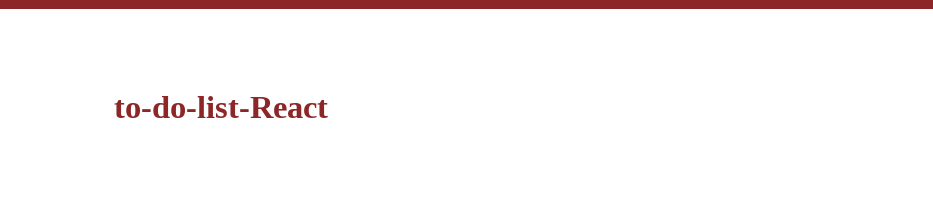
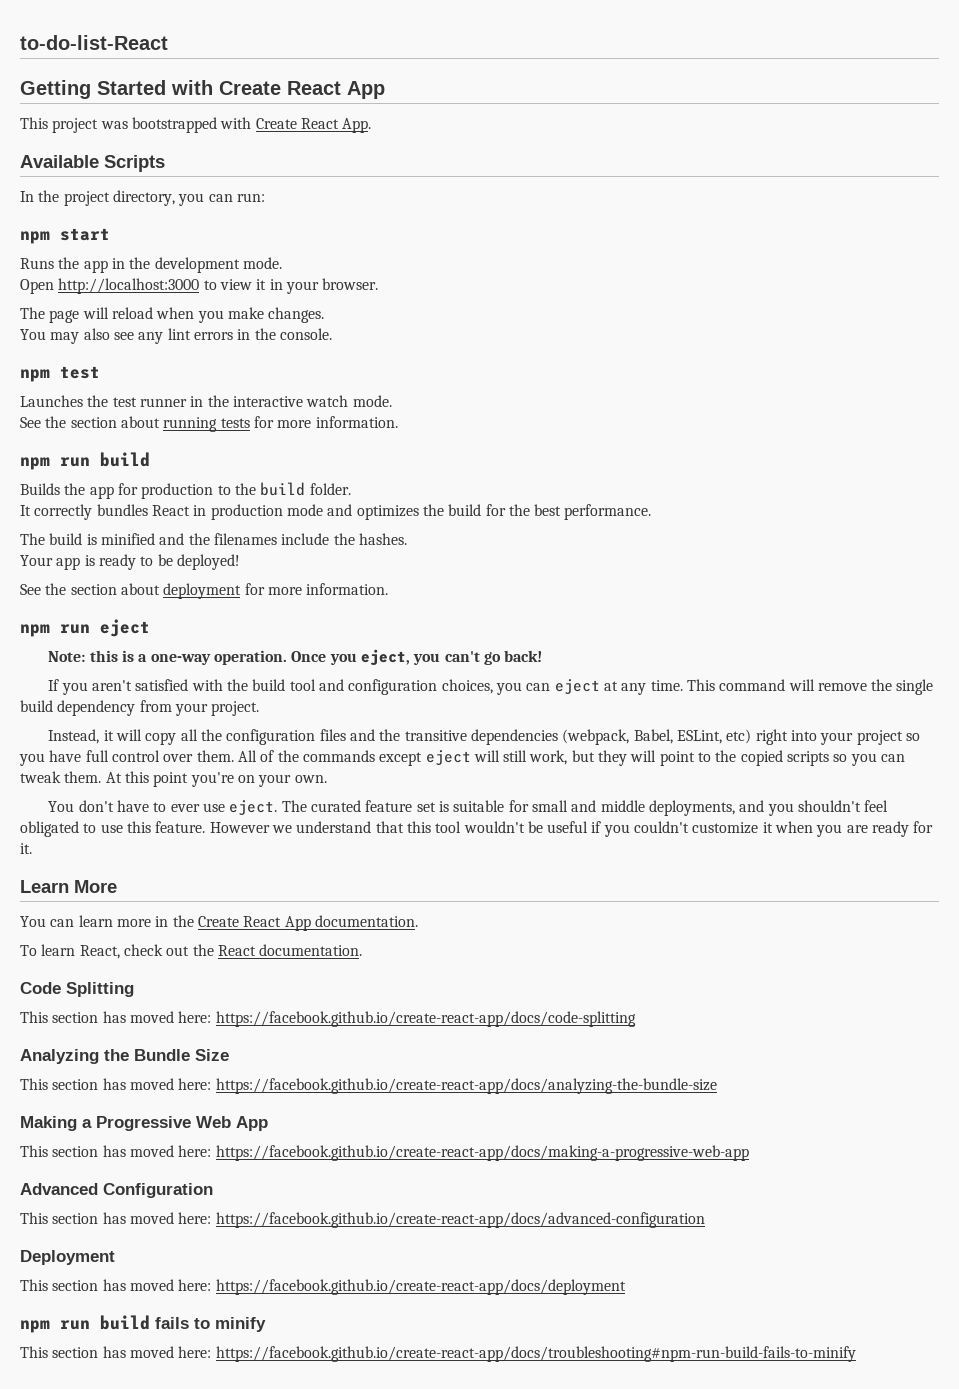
+ Getting Started with Create React App
+ This project was bootstrapped with Create React App.
+ Available Scripts
+ In the project directory, you can run:
+ npm start
+ Runs the app in the development mode.
+ Open http://localhost:3000 to view it in your browser.
+ The page will reload when you make changes.
+ You may also see any lint errors in the console.
+ npm test
+ Launches the test runner in the interactive watch mode.
+ See the section about running tests for more information.
+ npm run build
+ Builds the app for production to the build folder.
+ It correctly bundles React in production mode and optimizes the build for the best performance.
+ The build is minified and the filenames include the hashes.
+ Your app is ready to be deployed!
+ See the section about deployment for more information.
+ npm run eject
+ Note: this is a one-way operation. Once you eject, you can't go back!
+ If you aren't satisfied with the build tool and configuration choices, you can eject at any time. This command will remove the single build dependency from your project.
+ Instead, it will copy all the configuration files and the transitive dependencies (webpack, Babel, ESLint, etc) right into your project so you have full control over them. All of the commands except eject will still work, but they will point to the copied scripts so you can tweak them. At this point you're on your own.
+ You don't have to ever use eject. The curated feature set is suitable for small and middle deployments, and you shouldn't feel obligated to use this feature. However we understand that this tool wouldn't be useful if you couldn't customize it when you are ready for it.
+ Learn More
+ You can learn more in the Create React App documentation.
+ To learn React, check out the React documentation.
+ Code Splitting
+ This section has moved here: https://facebook.github.io/create-react-app/docs/code-splitting
+ Analyzing the Bundle Size
+ This section has moved here: https://facebook.github.io/create-react-app/docs/analyzing-the-bundle-size
+ Making a Progressive Web App
+ This section has moved here: https://facebook.github.io/create-react-app/docs/making-a-progressive-web-app
+ Advanced Configuration
+ This section has moved here: https://facebook.github.io/create-react-app/docs/advanced-configuration
+ Deployment
+ This section has moved here: https://facebook.github.io/create-react-app/docs/deployment
+ npm run build fails to minify
+ This section has moved here: https://facebook.github.io/create-react-app/docs/troubleshooting#npm-run-build-fails-to-minify

